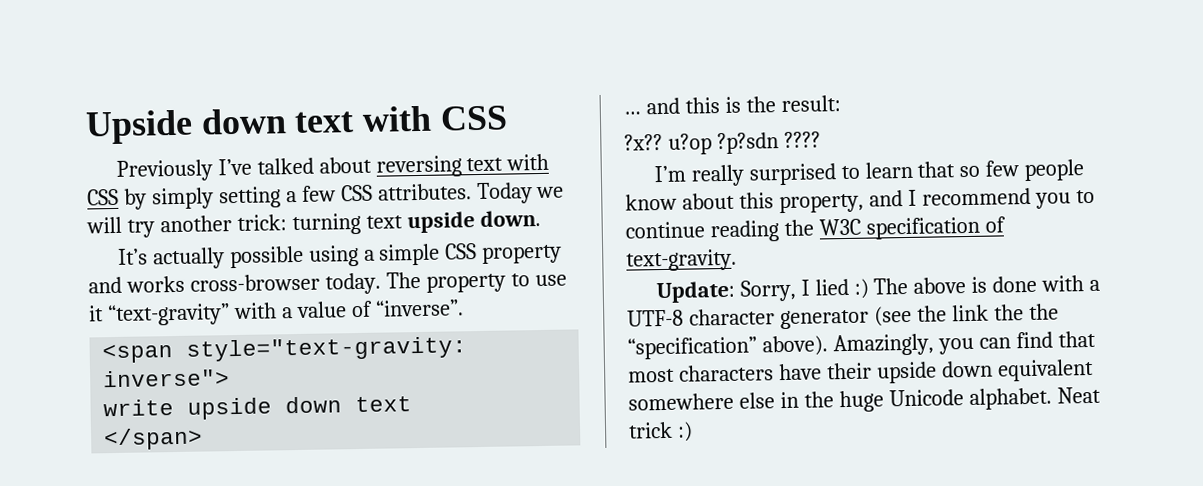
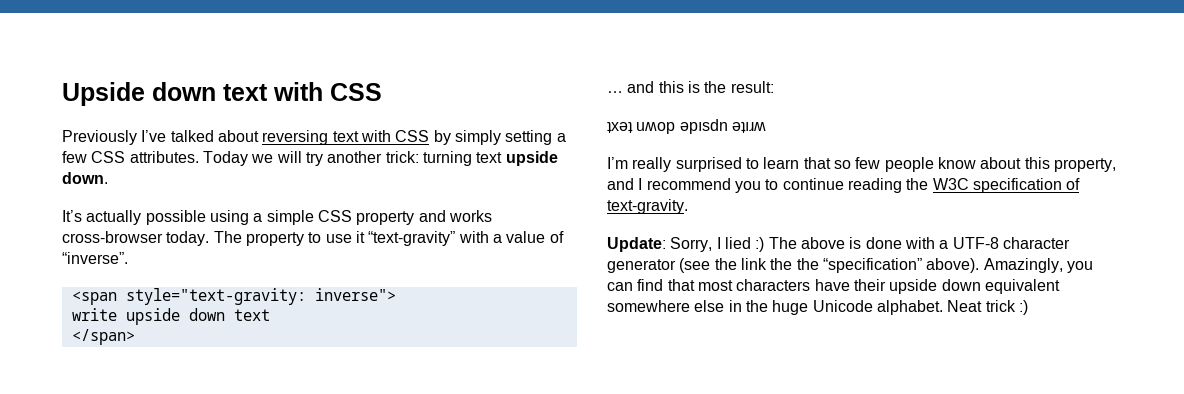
- ?x?? u?op ?p?sdn ????
+ ʇxǝʇ uʍop ǝpısdn ǝʇıɹʍ

